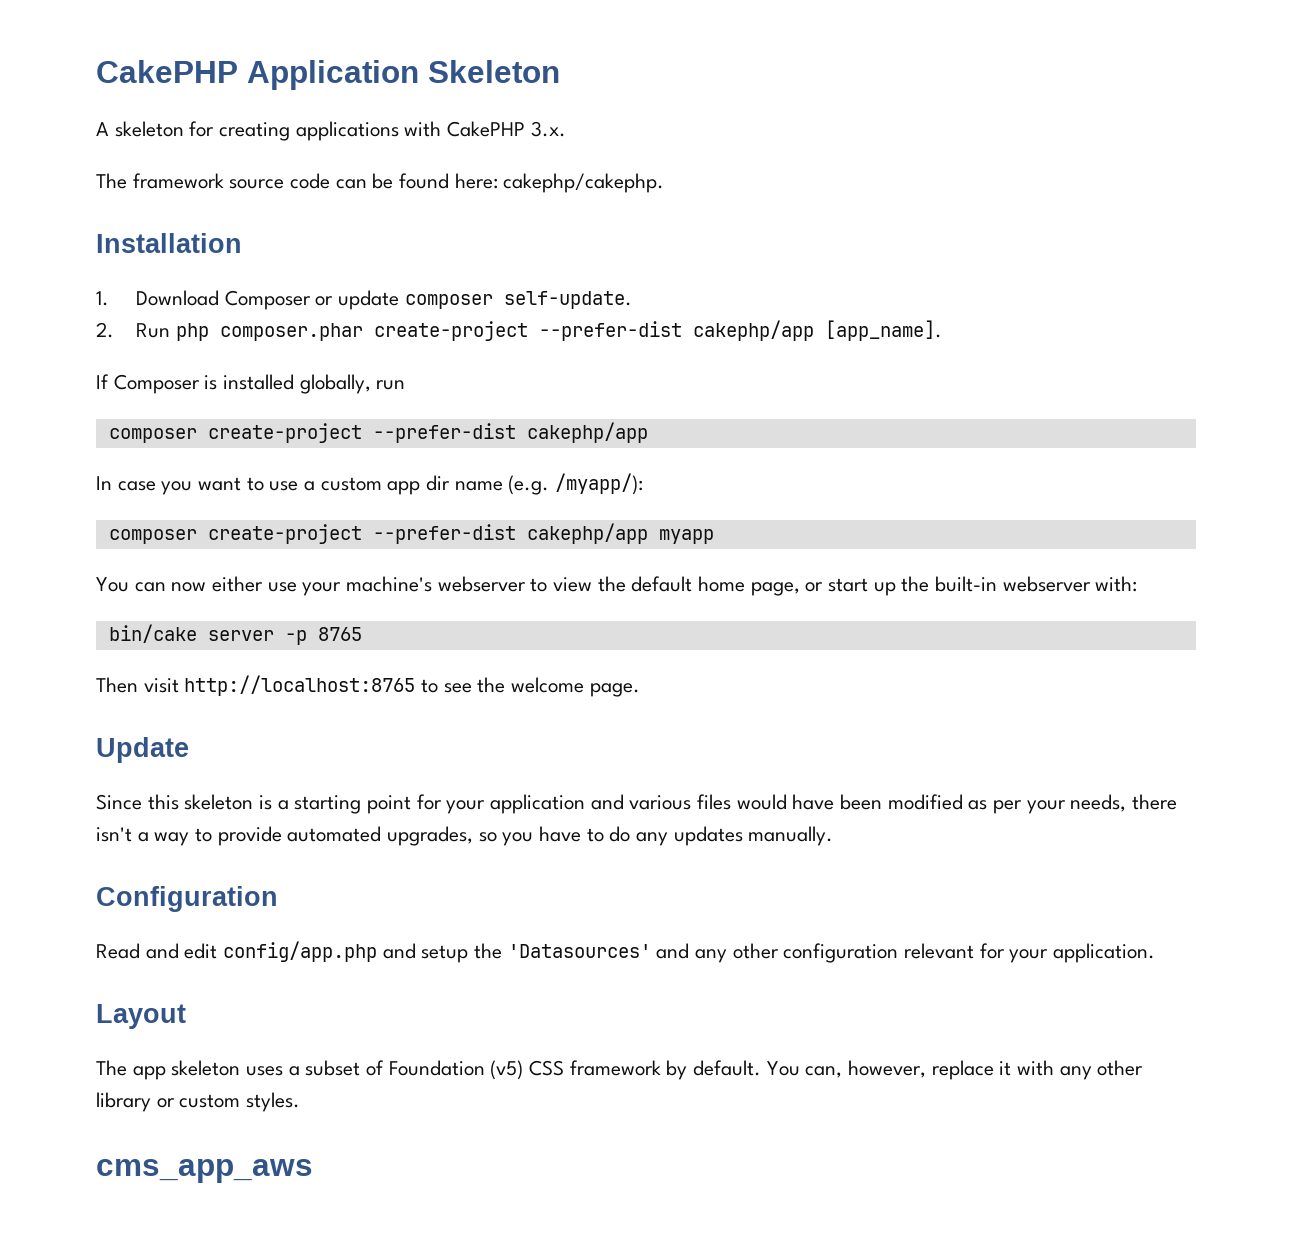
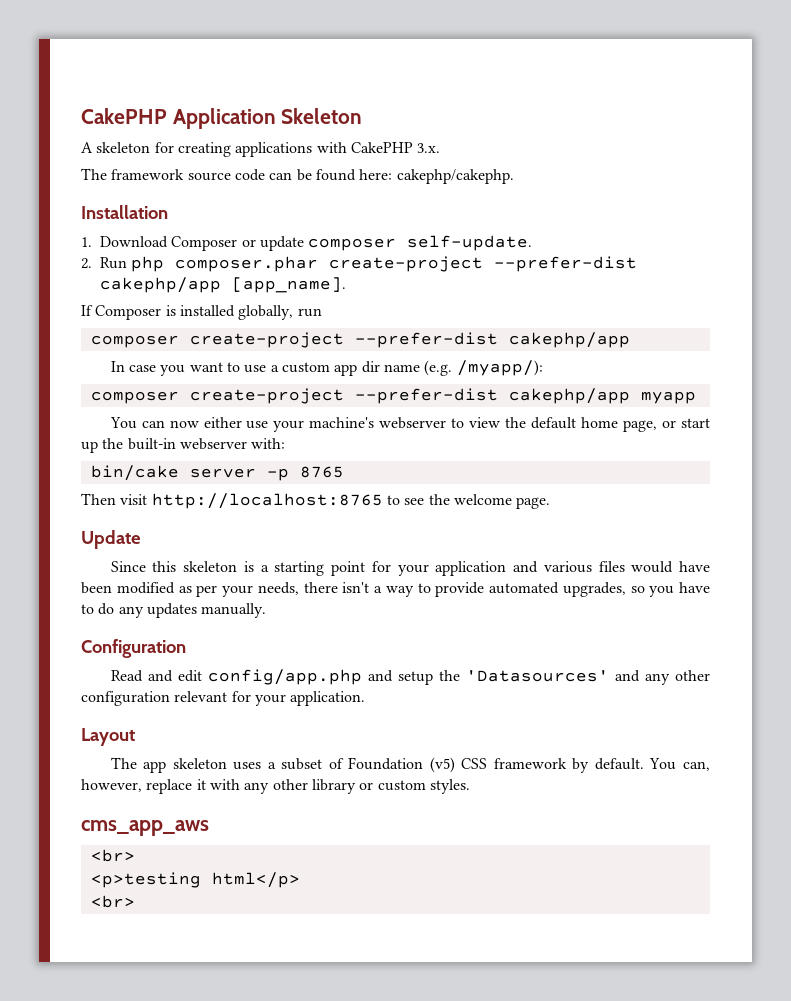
  cms_app_aws
+ <br>
+ <p>testing html</p>
+ <br>

